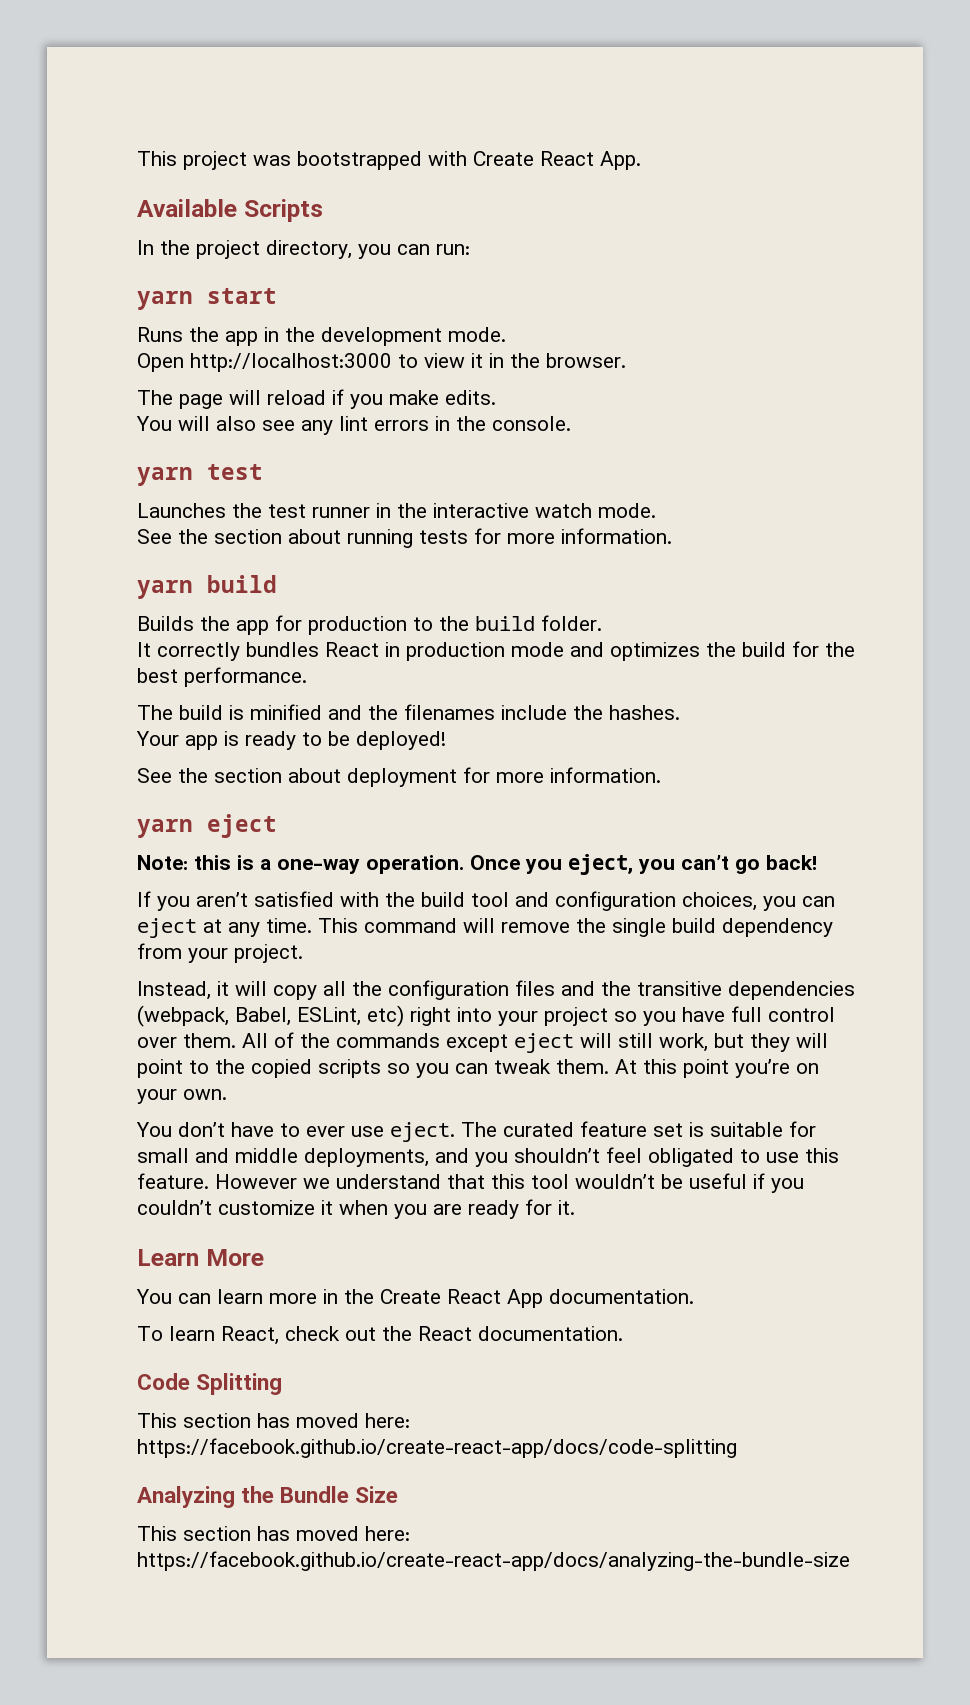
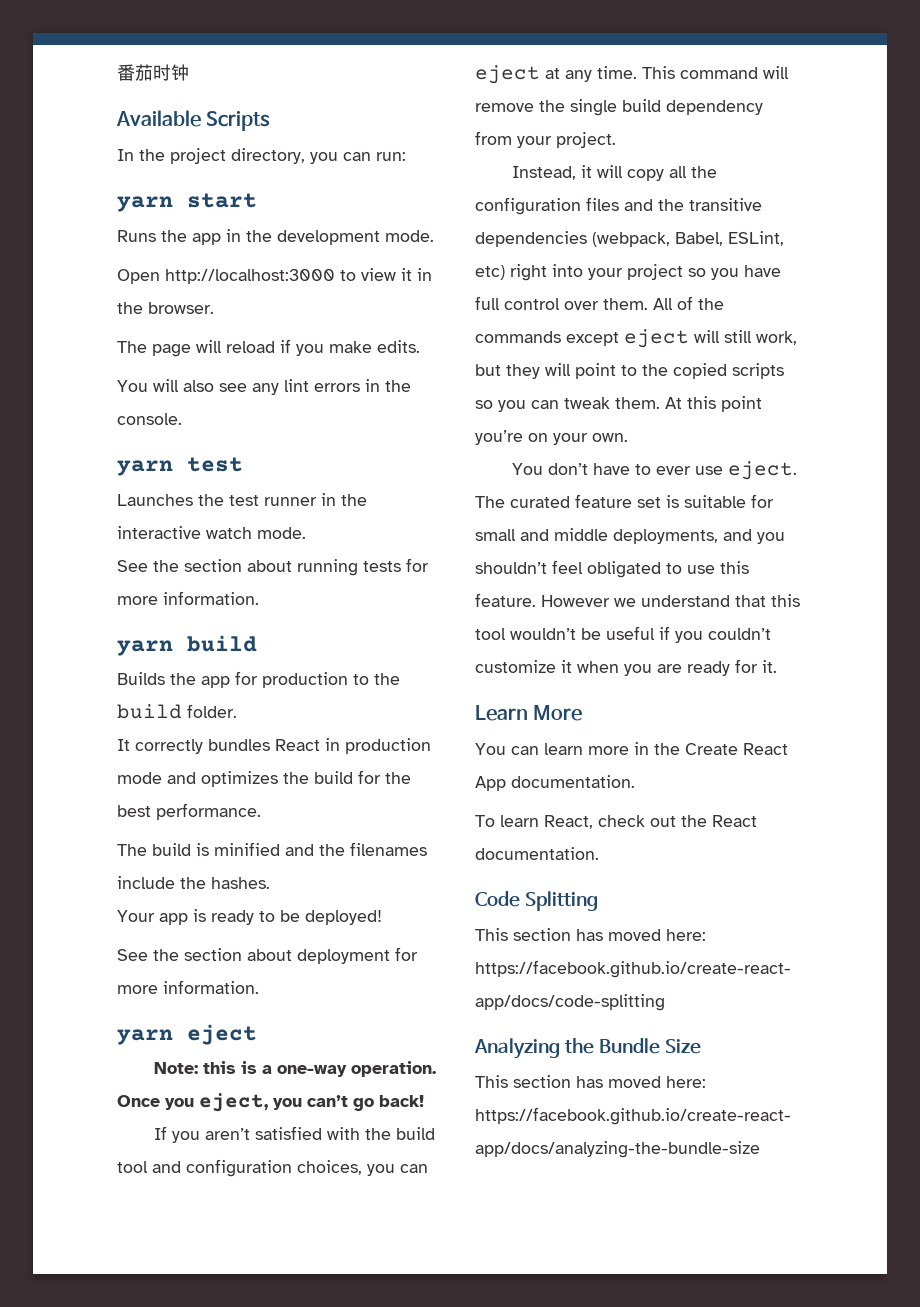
- This project was bootstrapped with Create React App.
+ 番茄时钟

